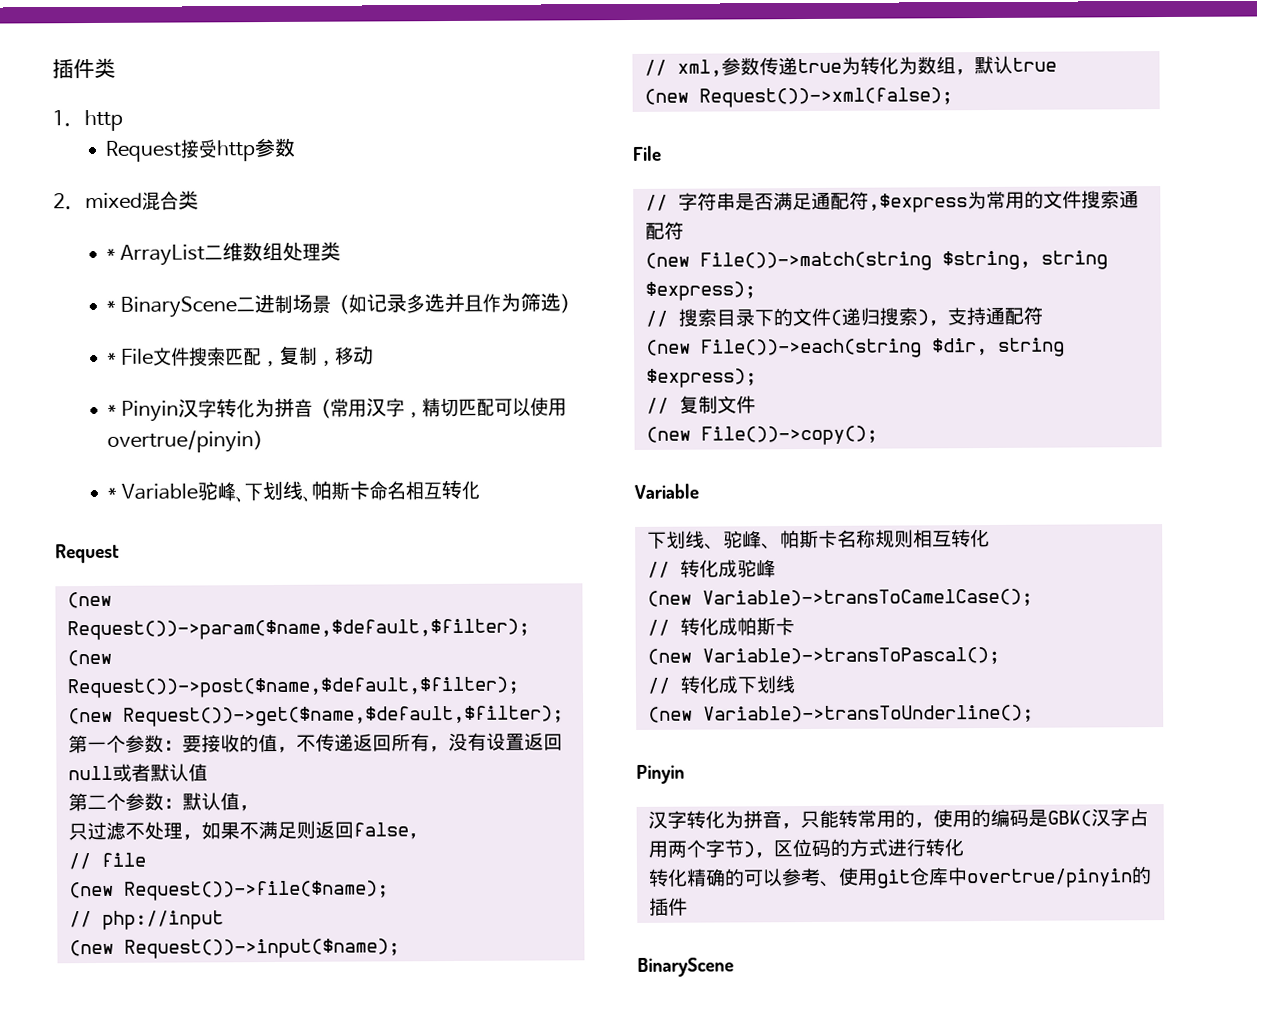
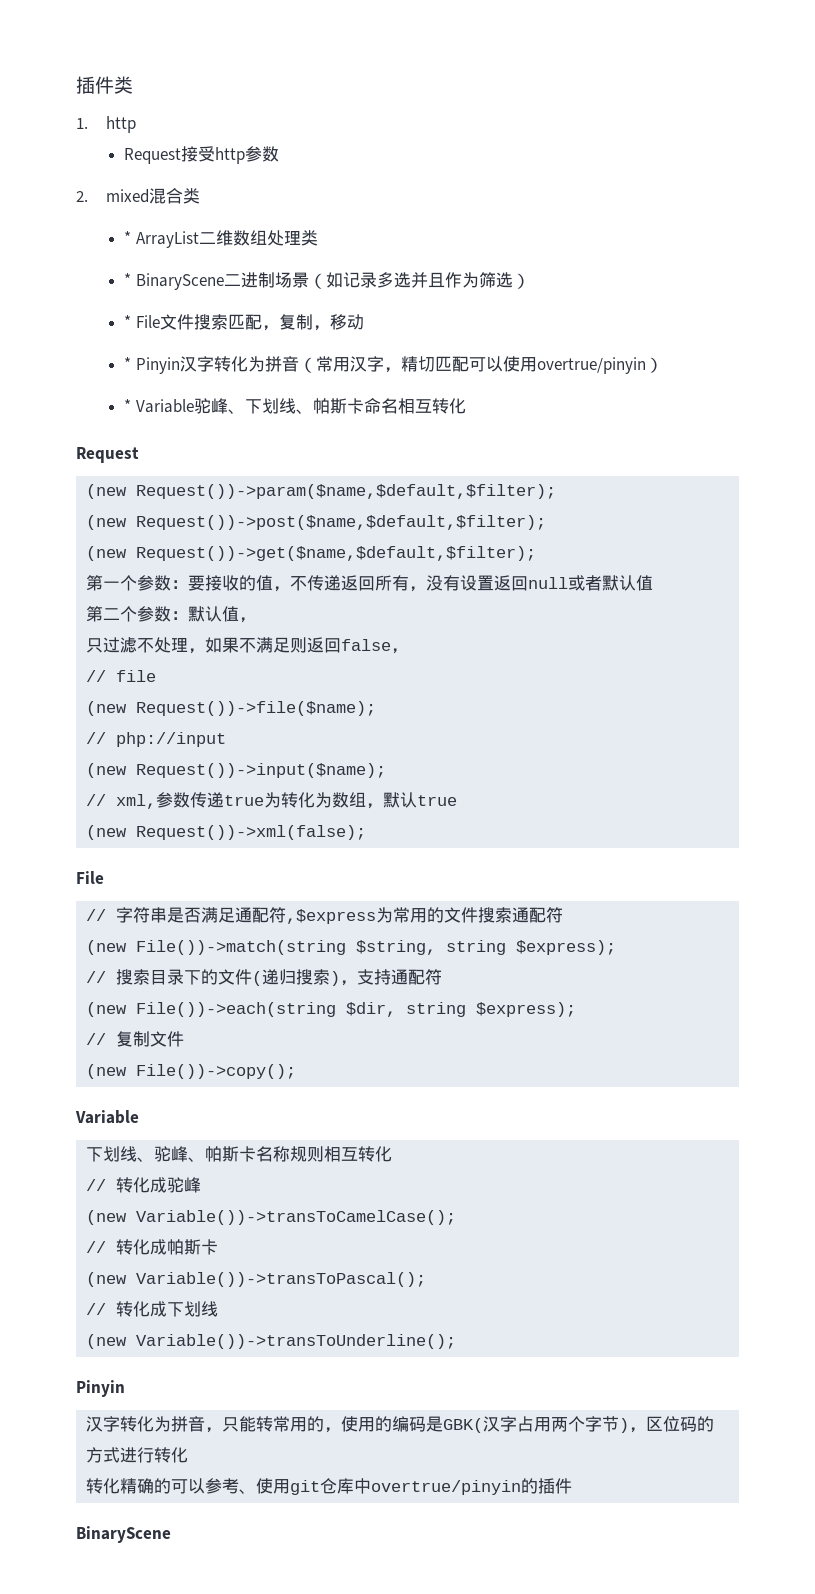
- (new Variable)->transToCamelCase();
+ (new Variable())->transToCamelCase();
- (new Variable)->transToPascal();
+ (new Variable())->transToPascal();
- (new Variable)->transToUnderline();
+ (new Variable())->transToUnderline();

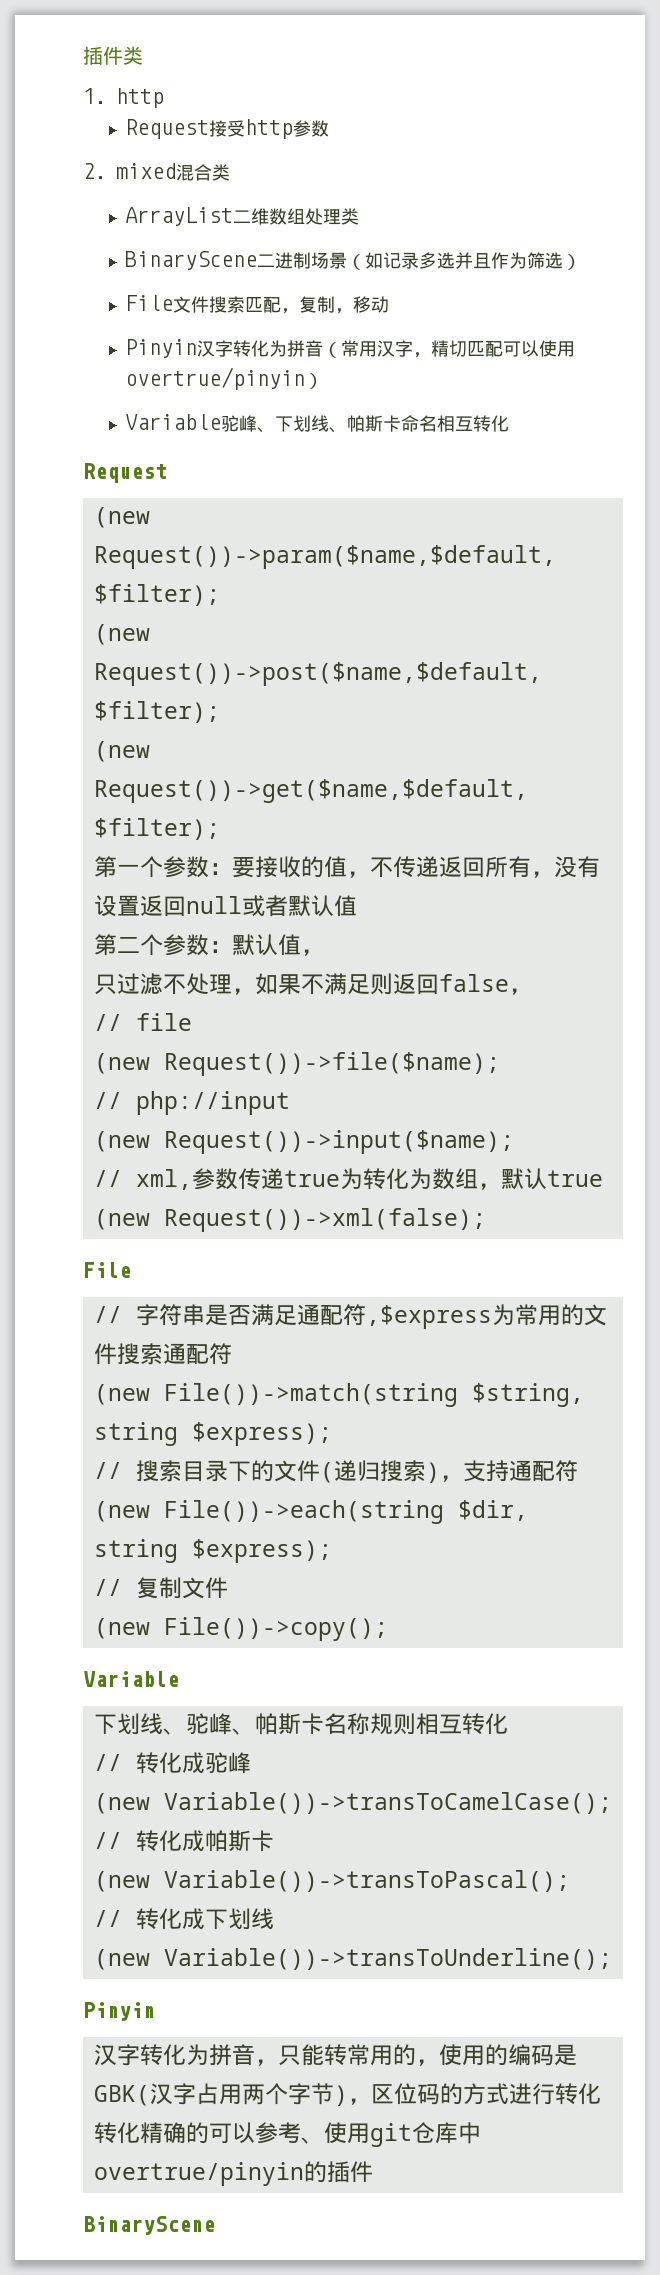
- * ArrayList二维数组处理类
+ ArrayList二维数组处理类
- * BinaryScene二进制场景（如记录多选并且作为筛选）
+ BinaryScene二进制场景（如记录多选并且作为筛选）
- * File文件搜索匹配，复制，移动
+ File文件搜索匹配，复制，移动
- * Pinyin汉字转化为拼音（常用汉字，精切匹配可以使用overtrue/pinyin）
+ Pinyin汉字转化为拼音（常用汉字，精切匹配可以使用overtrue/pinyin）
- * Variable驼峰、下划线、帕斯卡命名相互转化
+ Variable驼峰、下划线、帕斯卡命名相互转化

